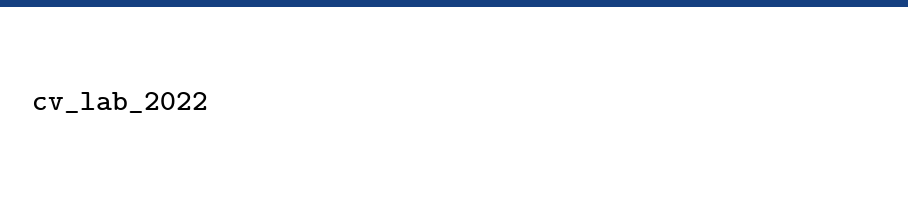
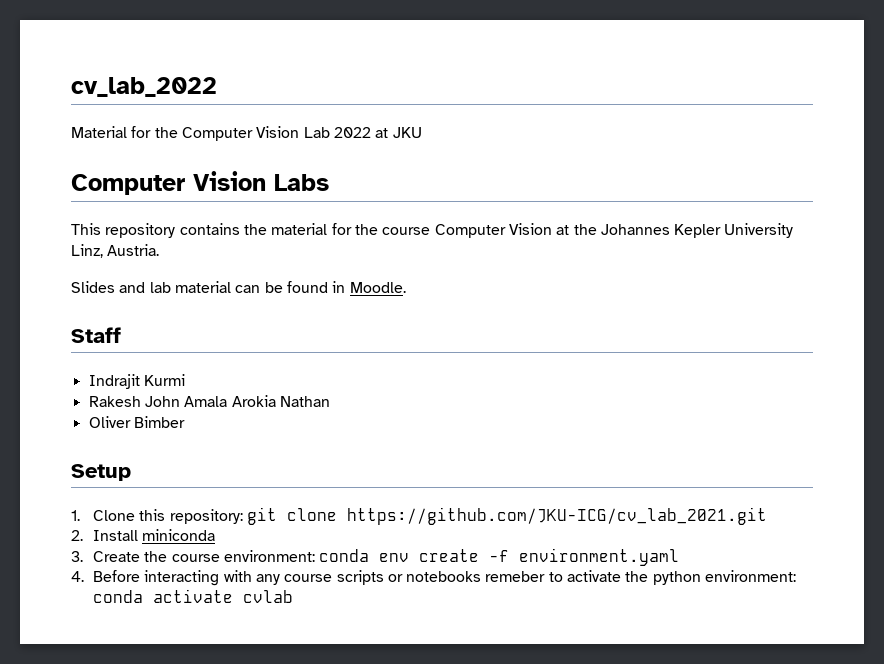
+ Material for the Computer Vision Lab 2022 at JKU
+ Computer Vision Labs
+ This repository contains the material for the course Computer Vision at the Johannes Kepler University Linz, Austria.
+ Slides and lab material can be found in Moodle.
+ Staff
+ Indrajit Kurmi
+ Rakesh John Amala Arokia Nathan
+ Oliver Bimber
+ Setup
+ 1. Clone this repository: git clone https://github.com/JKU-ICG/cv_lab_2021.git
+ 2. Install miniconda
+ 3. Create the course environment: conda env create -f environment.yaml
+ 4. Before interacting with any course scripts or notebooks remeber to activate the python environment: conda activate cvlab

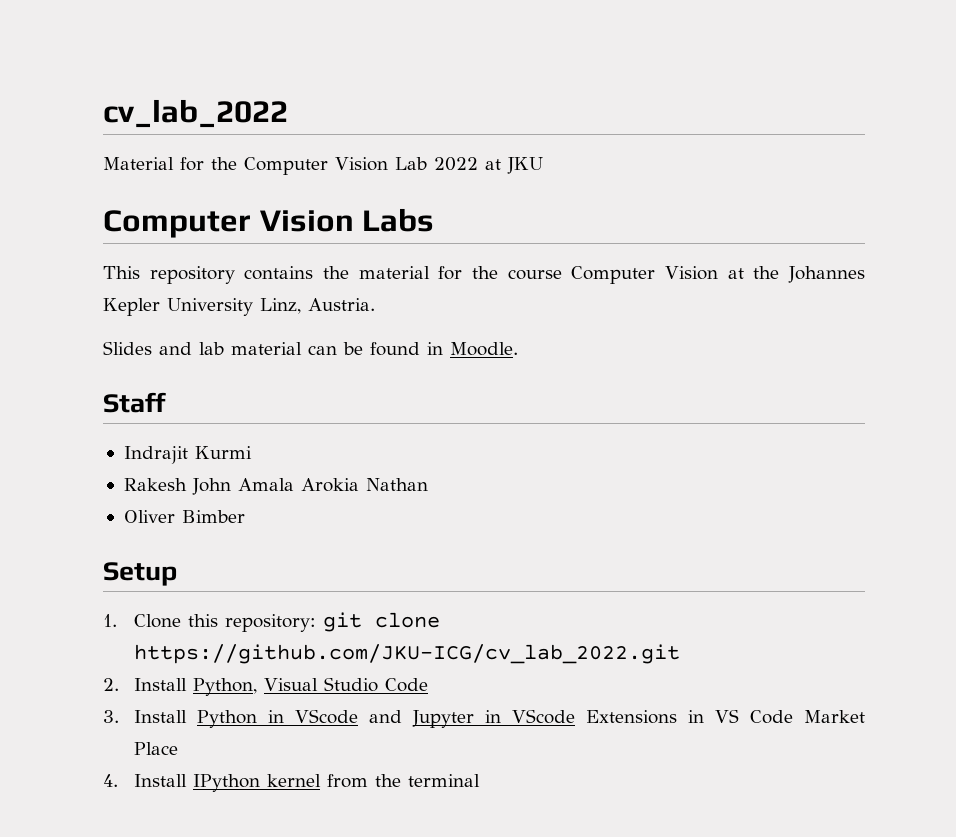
- 1. Clone this repository: git clone https://github.com/JKU-ICG/cv_lab_2021.git
+ 1. Clone this repository: git clone https://github.com/JKU-ICG/cv_lab_2022.git
- 2. Install miniconda
- 3. Create the course environment: conda env create -f environment.yaml
- 4. Before interacting with any course scripts or notebooks remeber to activate the python environment: conda activate cvlab
+ 2. Install Python, Visual Studio Code
+ 3. Install Python in VScode and Jupyter in VScode Extensions in VS Code Market Place
+ 4. Install IPython kernel from the terminal

